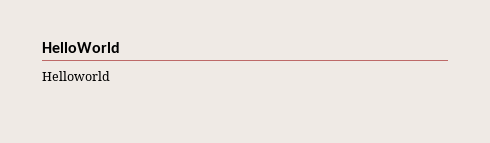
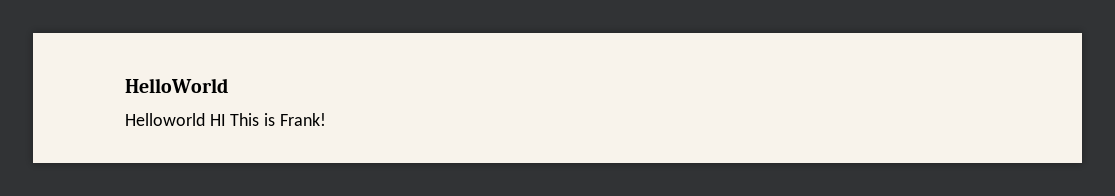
- Helloworld
+ Helloworld HI This is Frank!

